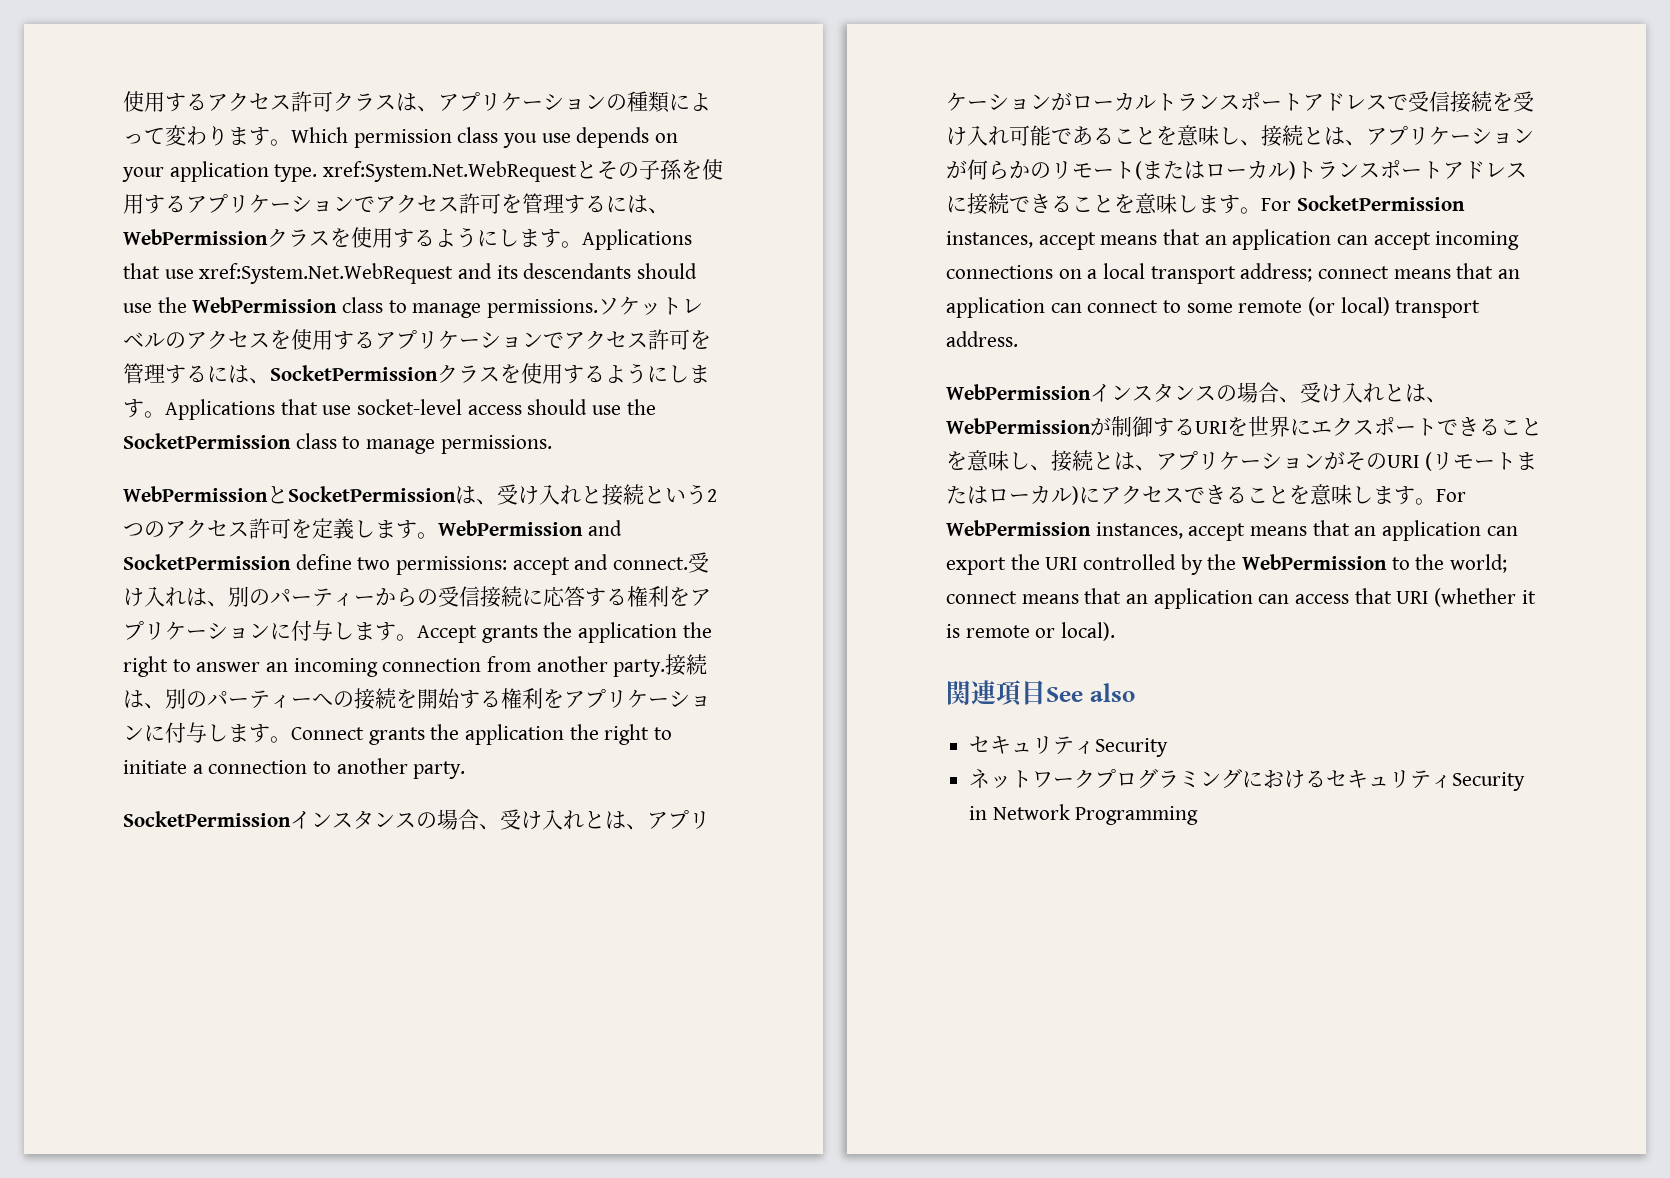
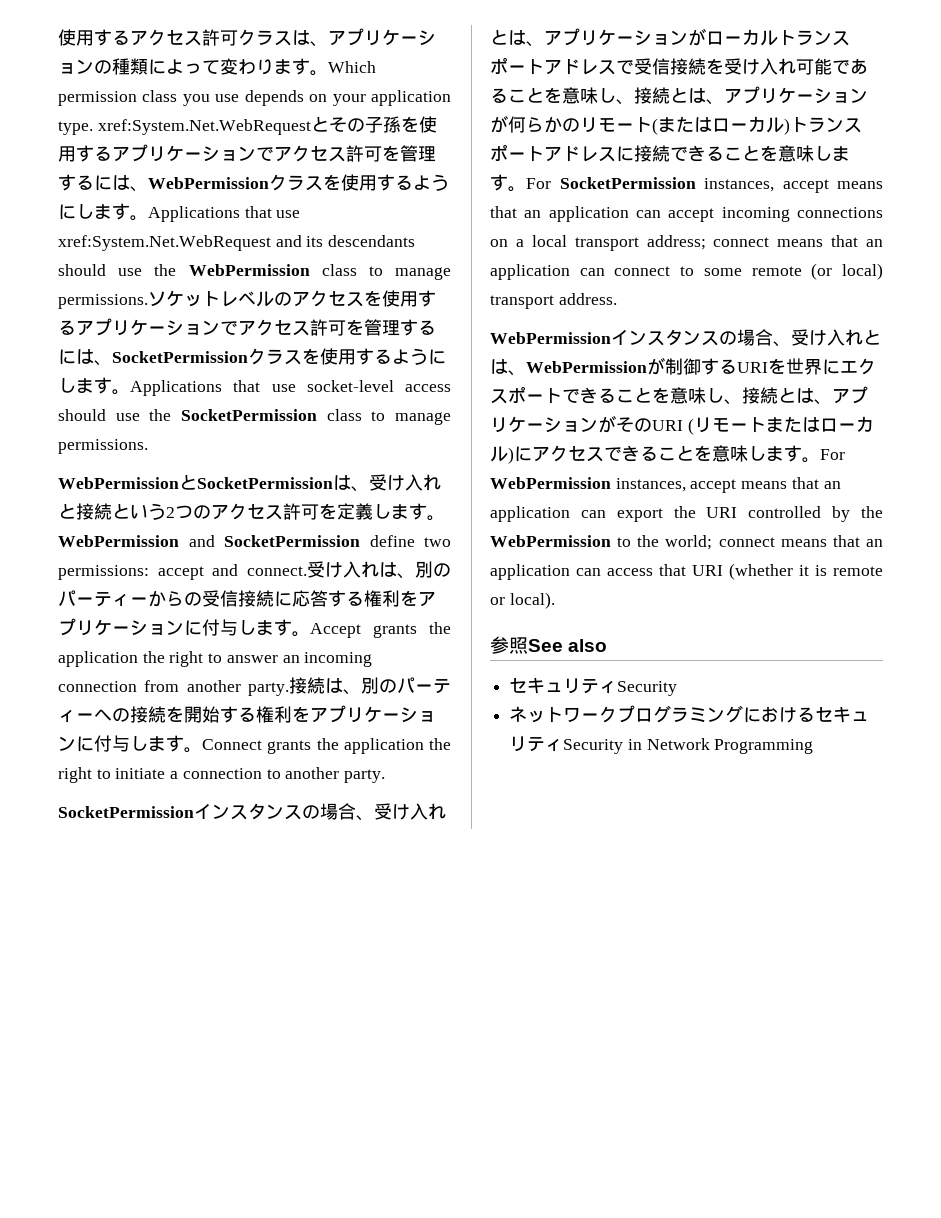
- 関連項目See also
+ 参照See also

